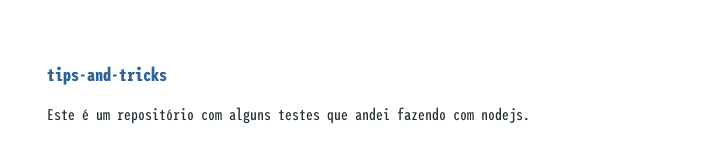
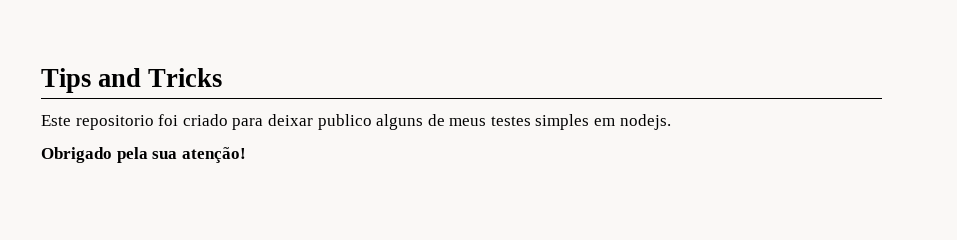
- tips-and-tricks
- Este é um repositório com alguns testes que andei fazendo com nodejs.
+ Tips and Tricks
+ Este repositorio foi criado para deixar publico alguns de meus testes simples em nodejs.
+ Obrigado pela sua atenção!

